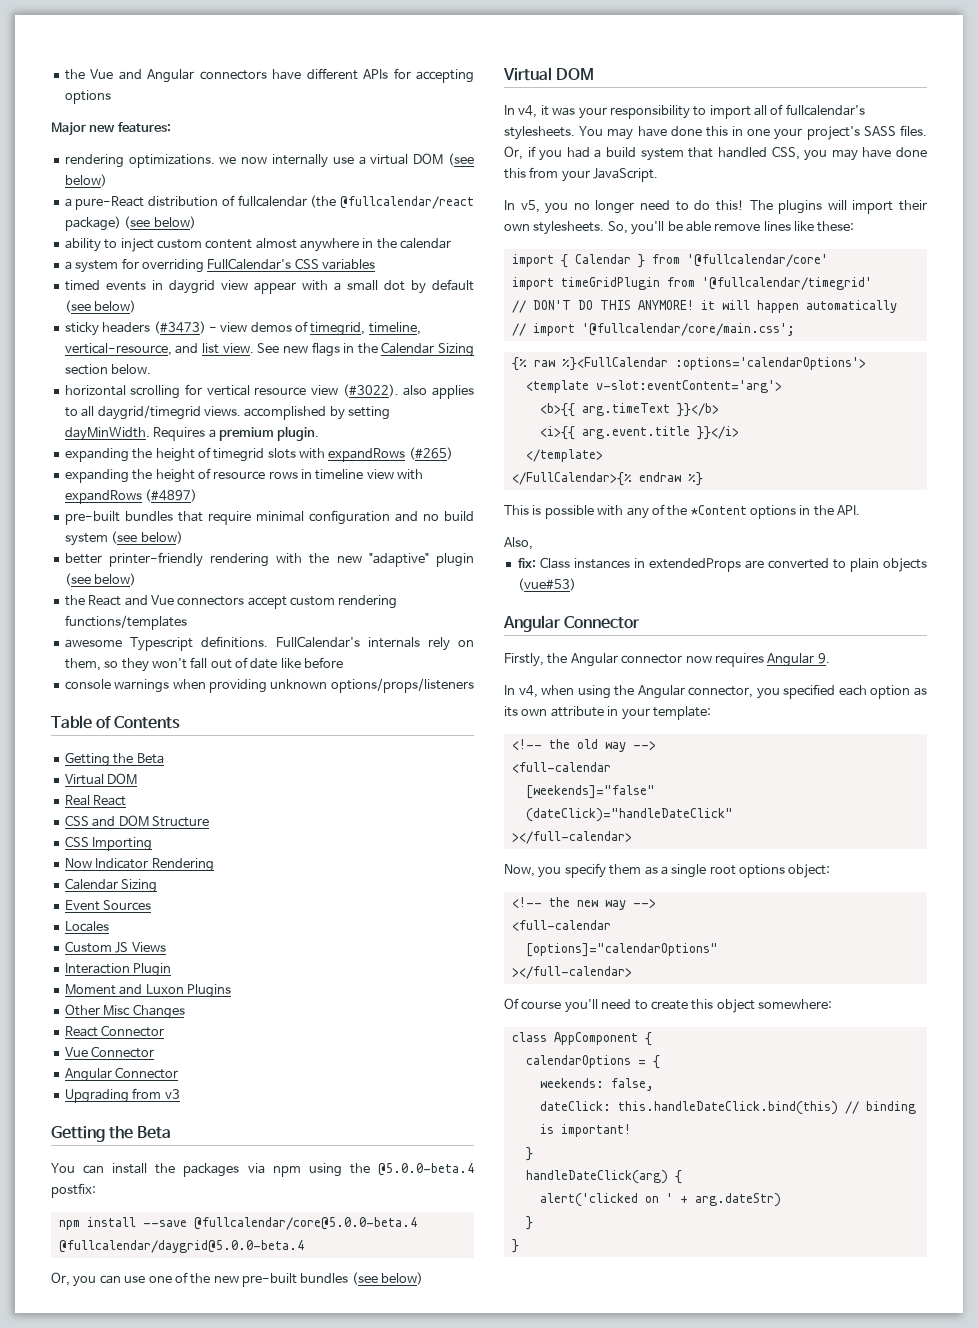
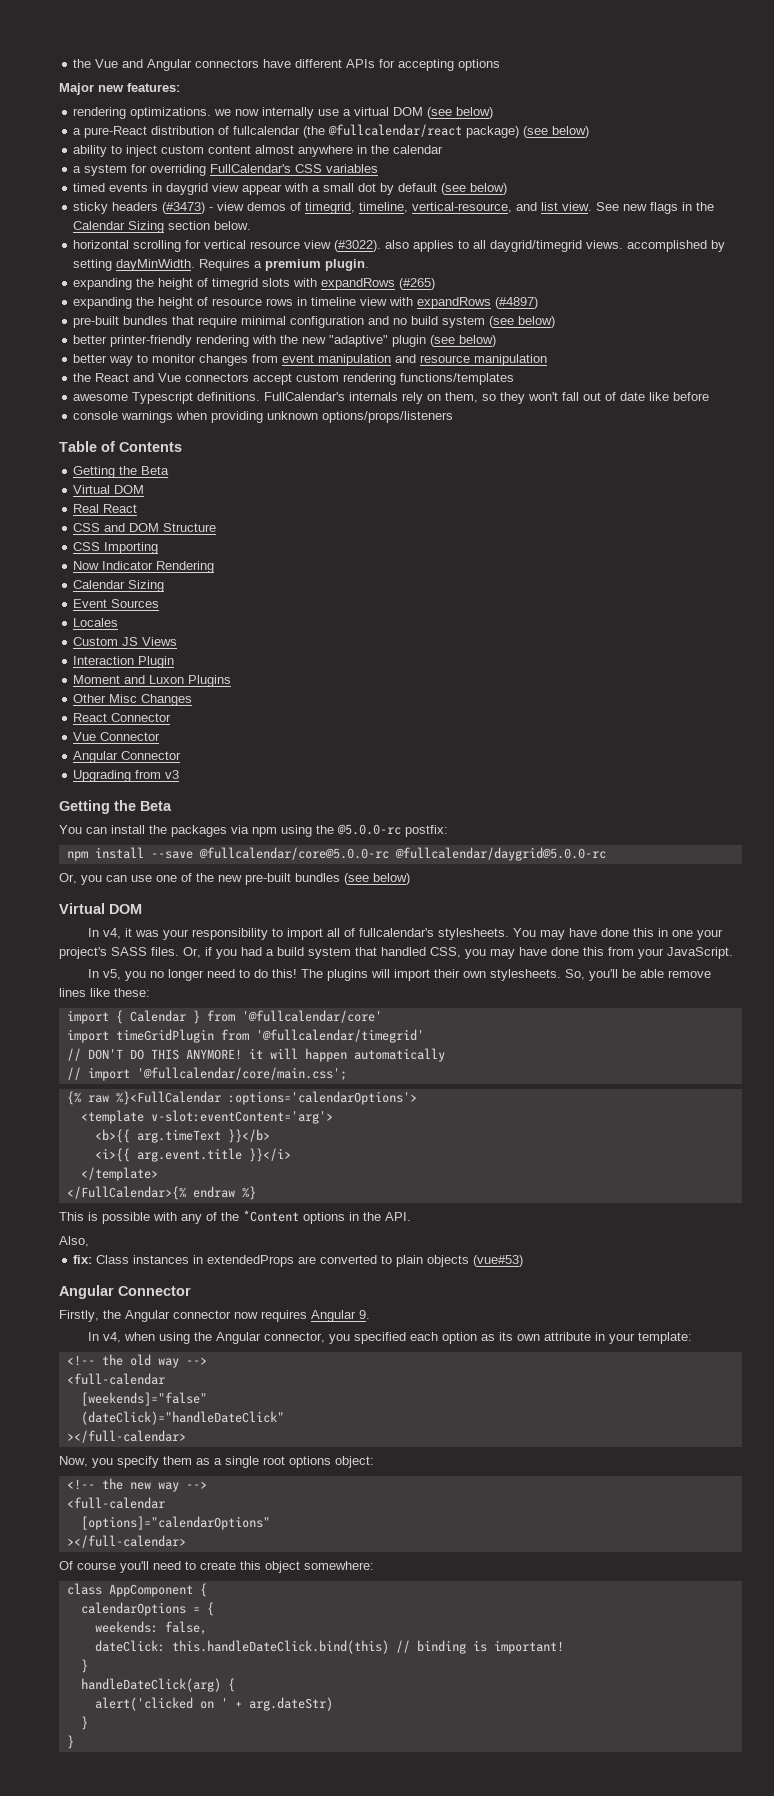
+ better way to monitor changes from event manipulation and resource manipulation
- You can install the packages via npm using the @5.0.0-beta.4 postfix:
+ You can install the packages via npm using the @5.0.0-rc postfix:
- npm install --save @fullcalendar/core@5.0.0-beta.4 @fullcalendar/daygrid@5.0.0-beta.4
+ npm install --save @fullcalendar/core@5.0.0-rc @fullcalendar/daygrid@5.0.0-rc

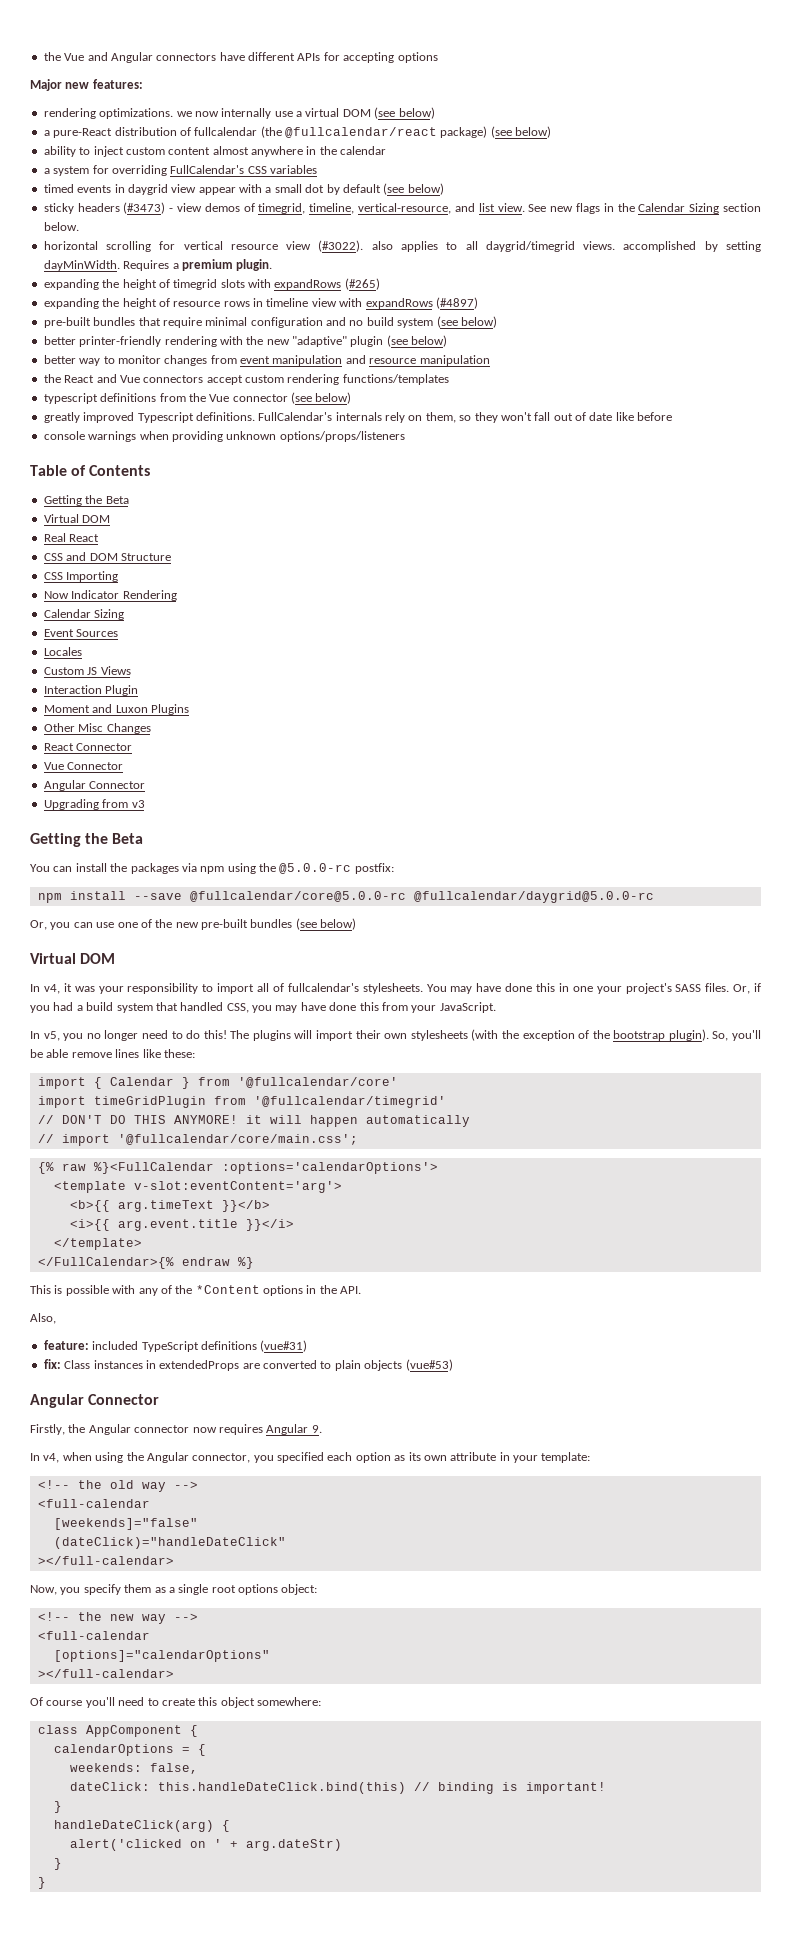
- awesome Typescript definitions.
+ typescript definitions from the Vue connector (see below)
+ greatly improved Typescript definitions.
- The plugins will import their own stylesheets.
+ The plugins will import their own stylesheets (with the exception of the bootstrap plugin).
+ feature: included TypeScript definitions (vue#31)

